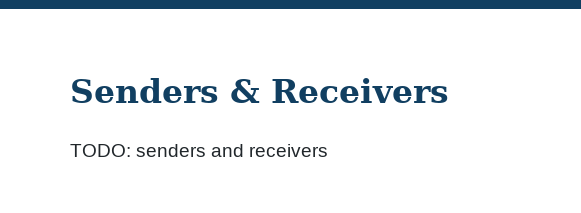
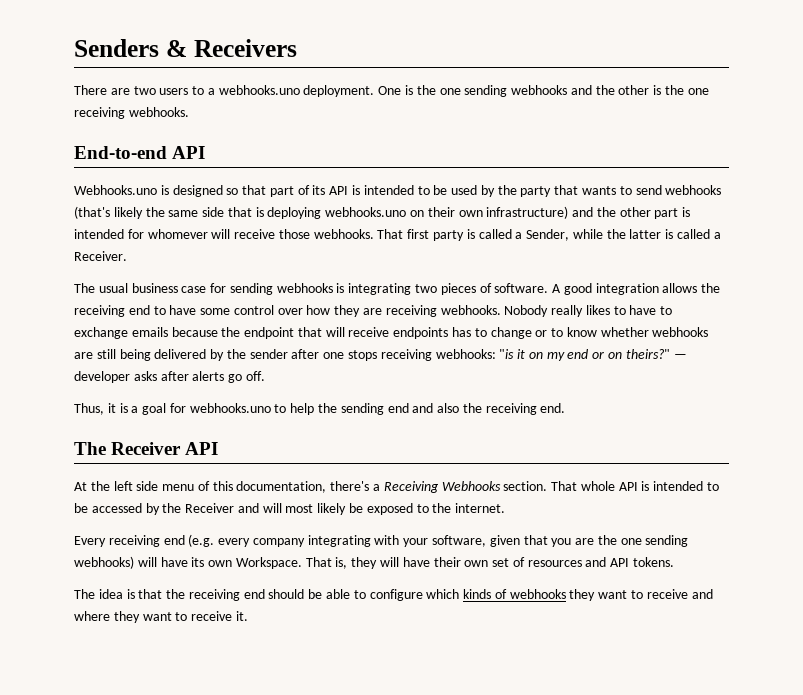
- TODO: senders and receivers
+ There are two users to a webhooks.uno deployment. One is the one sending webhooks and the other is the one receiving webhooks.
+ End-to-end API
+ Webhooks.uno is designed so that part of its API is intended to be used by the party that wants to send webhooks (that's likely the same side that is deploying webhooks.uno on their own infrastructure) and the other part is intended for whomever will receive those webhooks. That first party is called a Sender, while the latter is called a Receiver.
+ The usual business case for sending webhooks is integrating two pieces of software. A good integration allows the receiving end to have some control over how they are receiving webhooks. Nobody really likes to have to exchange emails because the endpoint that will receive endpoints has to change or to know whether webhooks are still being delivered by the sender after one stops receiving webhooks: "is it on my end or on theirs?" — developer asks after alerts go off.
+ Thus, it is a goal for webhooks.uno to help the sending end and also the receiving end.
+ The Receiver API
+ At the left side menu of this documentation, there's a Receiving Webhooks section. That whole API is intended to be accessed by the Receiver and will most likely be exposed to the internet.
+ Every receiving end (e.g. every company integrating with your software, given that you are the one sending webhooks) will have its own Workspace. That is, they will have their own set of resources and API tokens.
+ The idea is that the receiving end should be able to configure which kinds of webhooks they want to receive and where they want to receive it.

